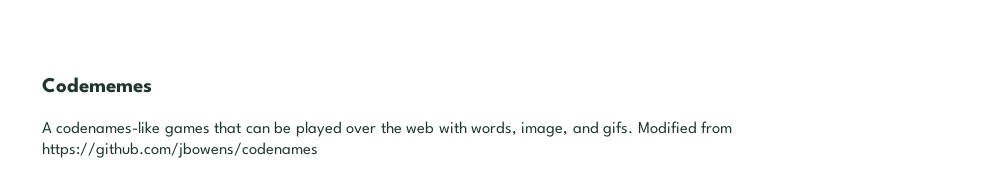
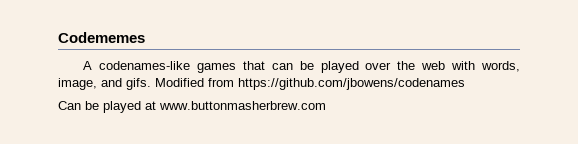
+ Can be played at www.buttonmasherbrew.com

